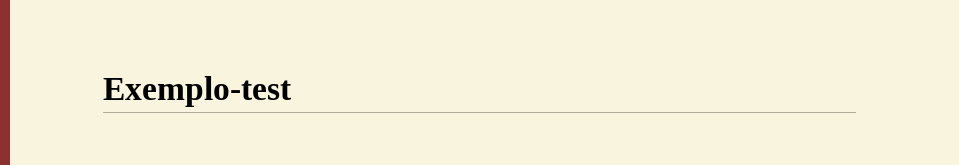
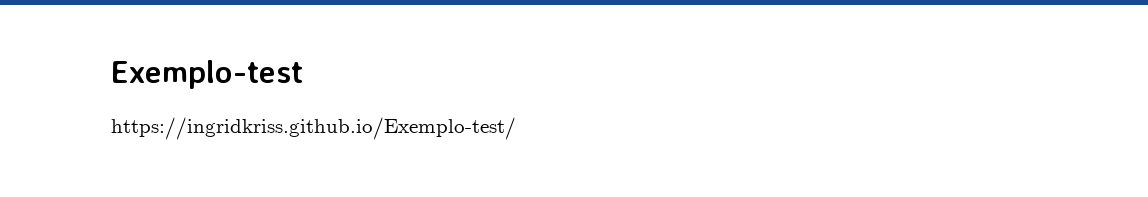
+ https://ingridkriss.github.io/Exemplo-test/

